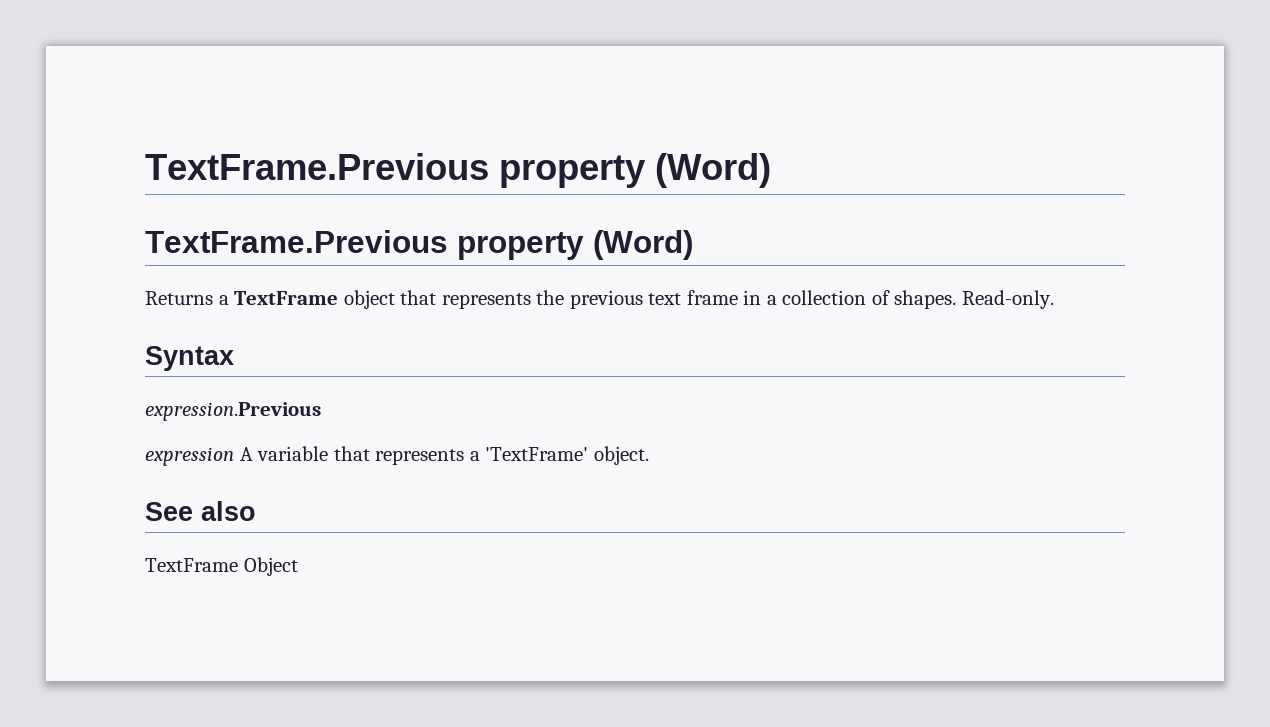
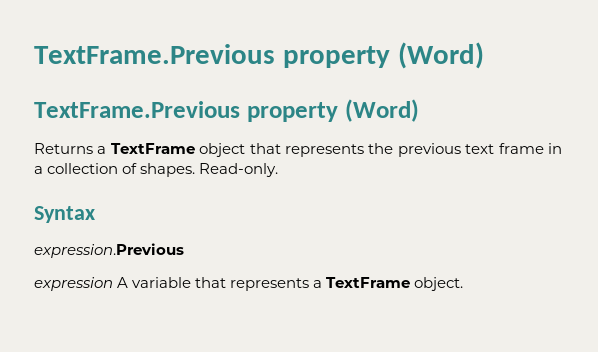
- expression A variable that represents a 'TextFrame' object.
+ expression A variable that represents a TextFrame object.
- See also
- TextFrame Object

